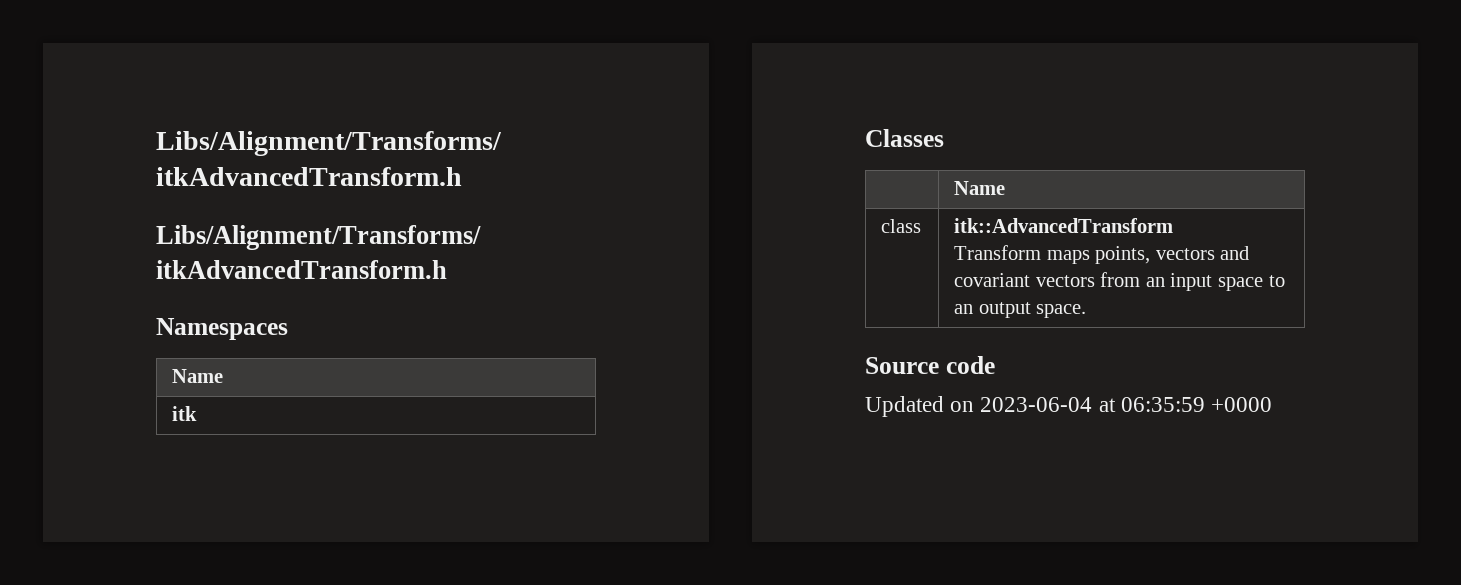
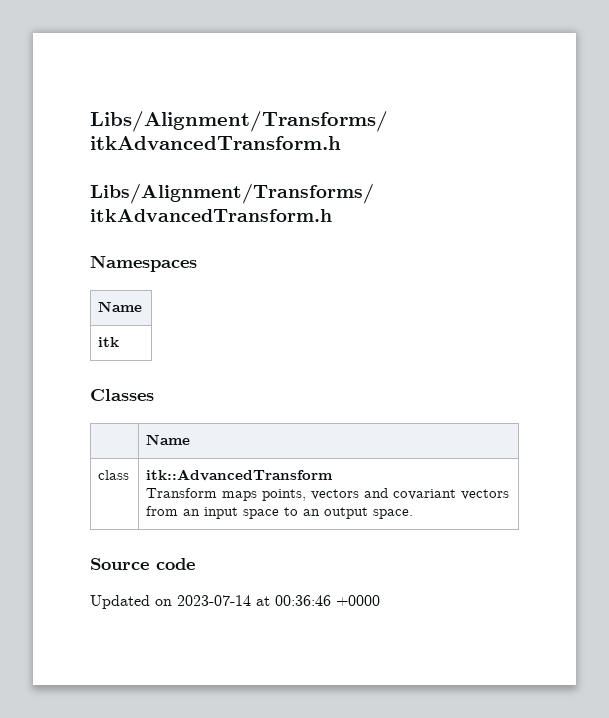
- Updated on 2023-06-04 at 06:35:59 +0000
+ Updated on 2023-07-14 at 00:36:46 +0000

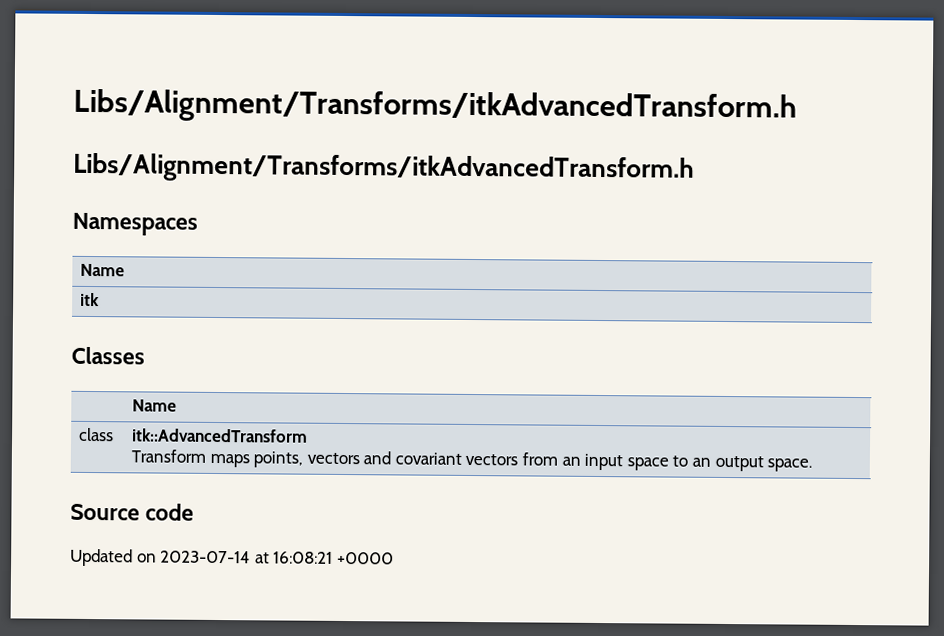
- Updated on 2023-07-14 at 00:36:46 +0000
+ Updated on 2023-07-14 at 16:08:21 +0000

